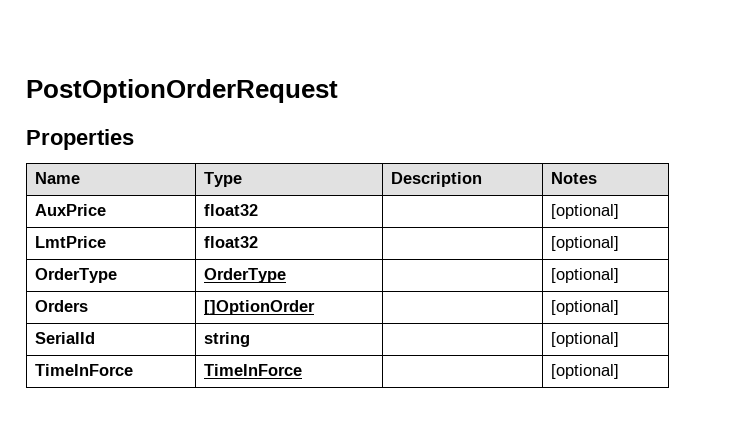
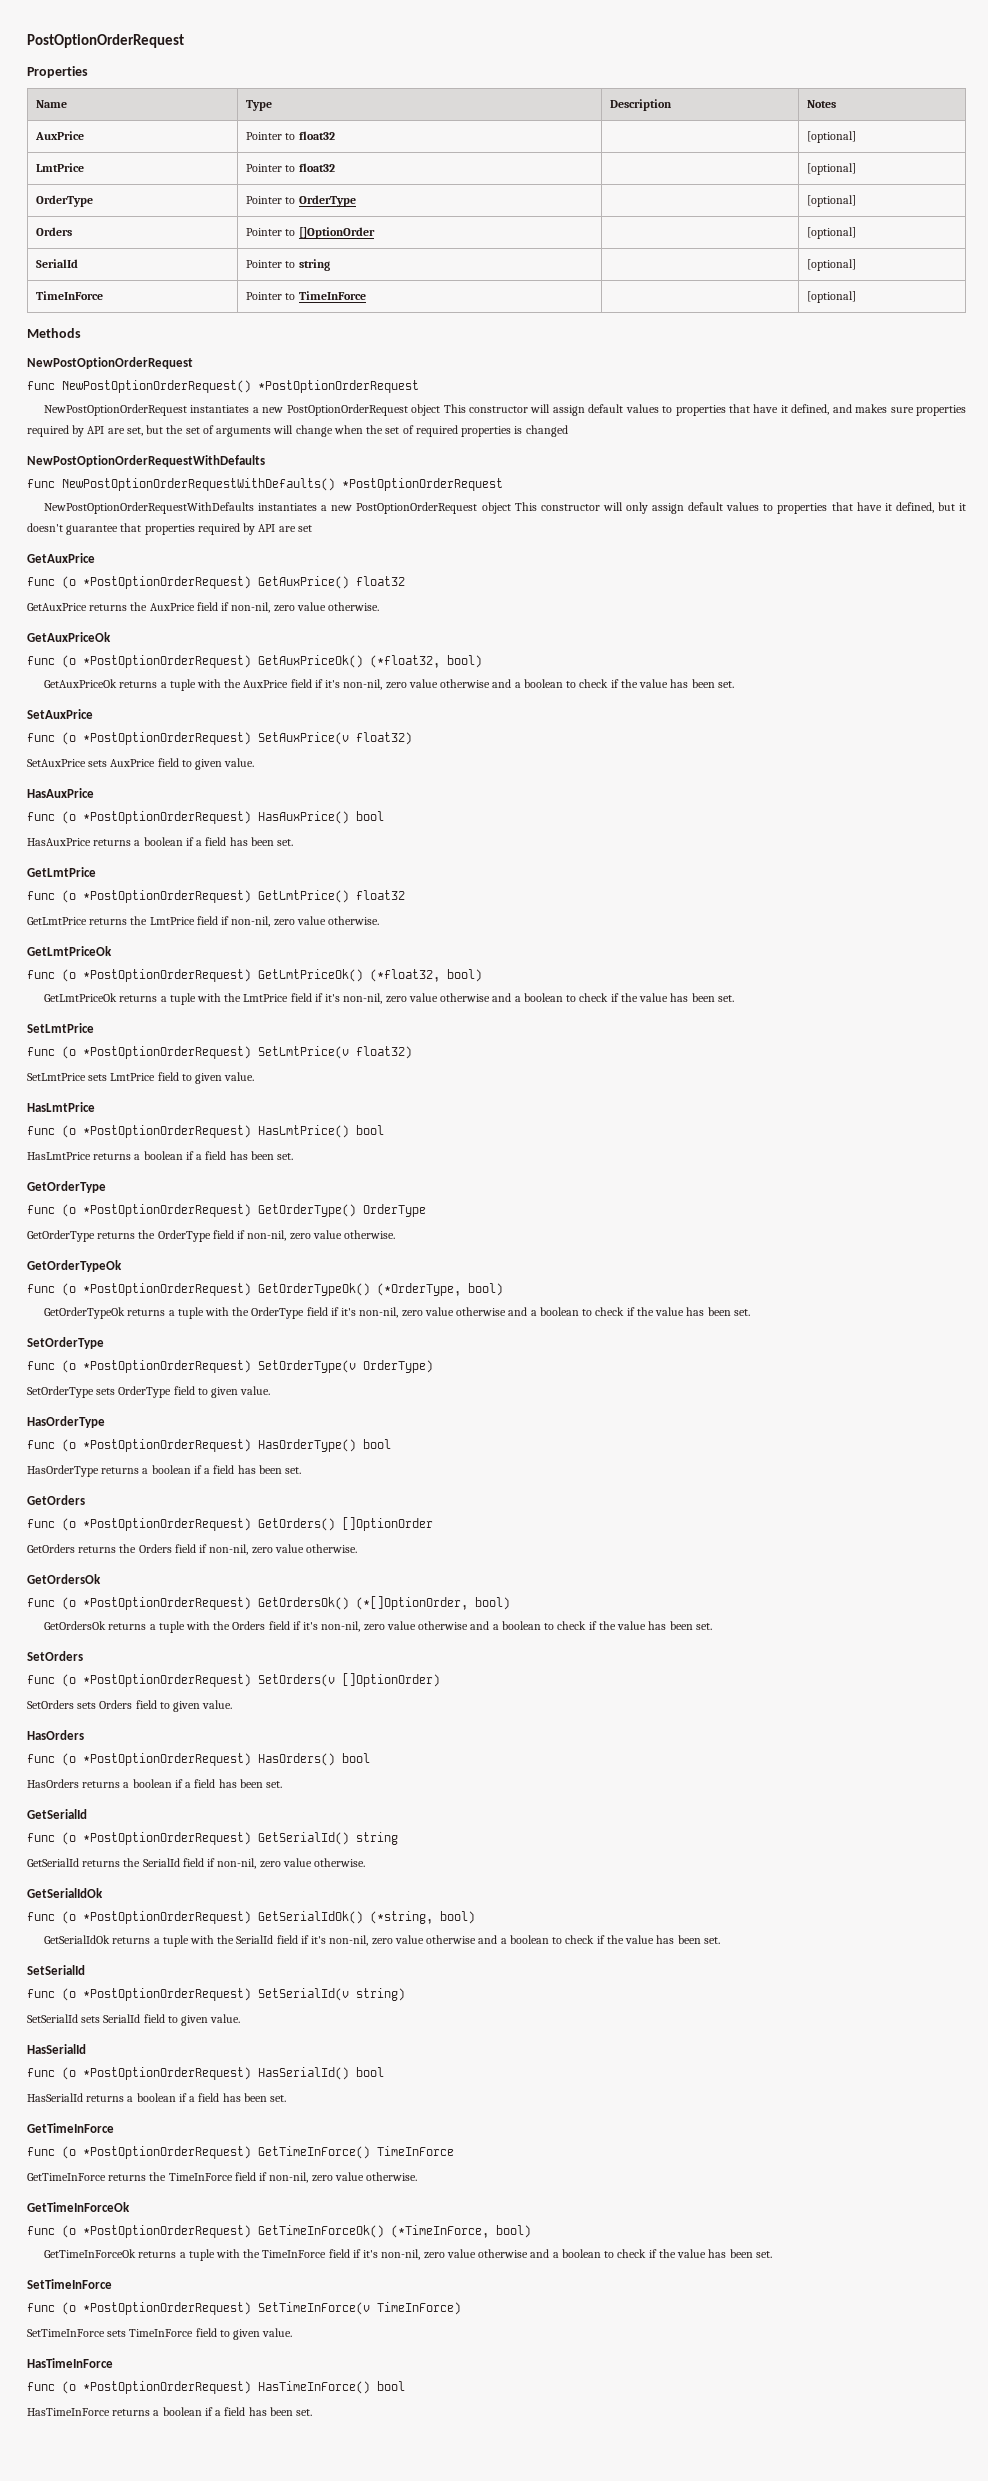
- AuxPrice | float32 | | [optional]
+ AuxPrice | Pointer to float32 | | [optional]
- LmtPrice | float32 | | [optional]
+ LmtPrice | Pointer to float32 | | [optional]
- OrderType | OrderType | | [optional]
+ OrderType | Pointer to OrderType | | [optional]
- Orders | []OptionOrder | | [optional]
+ Orders | Pointer to []OptionOrder | | [optional]
- SerialId | string | | [optional]
+ SerialId | Pointer to string | | [optional]
- TimeInForce | TimeInForce | | [optional]
+ TimeInForce | Pointer to TimeInForce | | [optional]
+ Methods
+ NewPostOptionOrderRequest
+ func NewPostOptionOrderRequest() *PostOptionOrderRequest
+ NewPostOptionOrderRequest instantiates a new PostOptionOrderRequest object This constructor will assign default values to properties that have it defined, and makes sure properties required by API are set, but the set of arguments will change when the set of required properties is changed
+ NewPostOptionOrderRequestWithDefaults
+ func NewPostOptionOrderRequestWithDefaults() *PostOptionOrderRequest
+ NewPostOptionOrderRequestWithDefaults instantiates a new PostOptionOrderRequest object This constructor will only assign default values to properties that have it defined, but it doesn't guarantee that properties required by API are set
+ GetAuxPrice
+ func (o *PostOptionOrderRequest) GetAuxPrice() float32
+ GetAuxPrice returns the AuxPrice field if non-nil, zero value otherwise.
+ GetAuxPriceOk
+ func (o *PostOptionOrderRequest) GetAuxPriceOk() (*float32, bool)
+ GetAuxPriceOk returns a tuple with the AuxPrice field if it's non-nil, zero value otherwise and a boolean to check if the value has been set.
+ SetAuxPrice
+ func (o *PostOptionOrderRequest) SetAuxPrice(v float32)
+ SetAuxPrice sets AuxPrice field to given value.
+ HasAuxPrice
+ func (o *PostOptionOrderRequest) HasAuxPrice() bool
+ HasAuxPrice returns a boolean if a field has been set.
+ GetLmtPrice
+ func (o *PostOptionOrderRequest) GetLmtPrice() float32
+ GetLmtPrice returns the LmtPrice field if non-nil, zero value otherwise.
+ GetLmtPriceOk
+ func (o *PostOptionOrderRequest) GetLmtPriceOk() (*float32, bool)
+ GetLmtPriceOk returns a tuple with the LmtPrice field if it's non-nil, zero value otherwise and a boolean to check if the value has been set.
+ SetLmtPrice
+ func (o *PostOptionOrderRequest) SetLmtPrice(v float32)
+ SetLmtPrice sets LmtPrice field to given value.
+ HasLmtPrice
+ func (o *PostOptionOrderRequest) HasLmtPrice() bool
+ HasLmtPrice returns a boolean if a field has been set.
+ GetOrderType
+ func (o *PostOptionOrderRequest) GetOrderType() OrderType
+ GetOrderType returns the OrderType field if non-nil, zero value otherwise.
+ GetOrderTypeOk
+ func (o *PostOptionOrderRequest) GetOrderTypeOk() (*OrderType, bool)
+ GetOrderTypeOk returns a tuple with the OrderType field if it's non-nil, zero value otherwise and a boolean to check if the value has been set.
+ SetOrderType
+ func (o *PostOptionOrderRequest) SetOrderType(v OrderType)
+ SetOrderType sets OrderType field to given value.
+ HasOrderType
+ func (o *PostOptionOrderRequest) HasOrderType() bool
+ HasOrderType returns a boolean if a field has been set.
+ GetOrders
+ func (o *PostOptionOrderRequest) GetOrders() []OptionOrder
+ GetOrders returns the Orders field if non-nil, zero value otherwise.
+ GetOrdersOk
+ func (o *PostOptionOrderRequest) GetOrdersOk() (*[]OptionOrder, bool)
+ GetOrdersOk returns a tuple with the Orders field if it's non-nil, zero value otherwise and a boolean to check if the value has been set.
+ SetOrders
+ func (o *PostOptionOrderRequest) SetOrders(v []OptionOrder)
+ SetOrders sets Orders field to given value.
+ HasOrders
+ func (o *PostOptionOrderRequest) HasOrders() bool
+ HasOrders returns a boolean if a field has been set.
+ GetSerialId
+ func (o *PostOptionOrderRequest) GetSerialId() string
+ GetSerialId returns the SerialId field if non-nil, zero value otherwise.
+ GetSerialIdOk
+ func (o *PostOptionOrderRequest) GetSerialIdOk() (*string, bool)
+ GetSerialIdOk returns a tuple with the SerialId field if it's non-nil, zero value otherwise and a boolean to check if the value has been set.
+ SetSerialId
+ func (o *PostOptionOrderRequest) SetSerialId(v string)
+ SetSerialId sets SerialId field to given value.
+ HasSerialId
+ func (o *PostOptionOrderRequest) HasSerialId() bool
+ HasSerialId returns a boolean if a field has been set.
+ GetTimeInForce
+ func (o *PostOptionOrderRequest) GetTimeInForce() TimeInForce
+ GetTimeInForce returns the TimeInForce field if non-nil, zero value otherwise.
+ GetTimeInForceOk
+ func (o *PostOptionOrderRequest) GetTimeInForceOk() (*TimeInForce, bool)
+ GetTimeInForceOk returns a tuple with the TimeInForce field if it's non-nil, zero value otherwise and a boolean to check if the value has been set.
+ SetTimeInForce
+ func (o *PostOptionOrderRequest) SetTimeInForce(v TimeInForce)
+ SetTimeInForce sets TimeInForce field to given value.
+ HasTimeInForce
+ func (o *PostOptionOrderRequest) HasTimeInForce() bool
+ HasTimeInForce returns a boolean if a field has been set.

